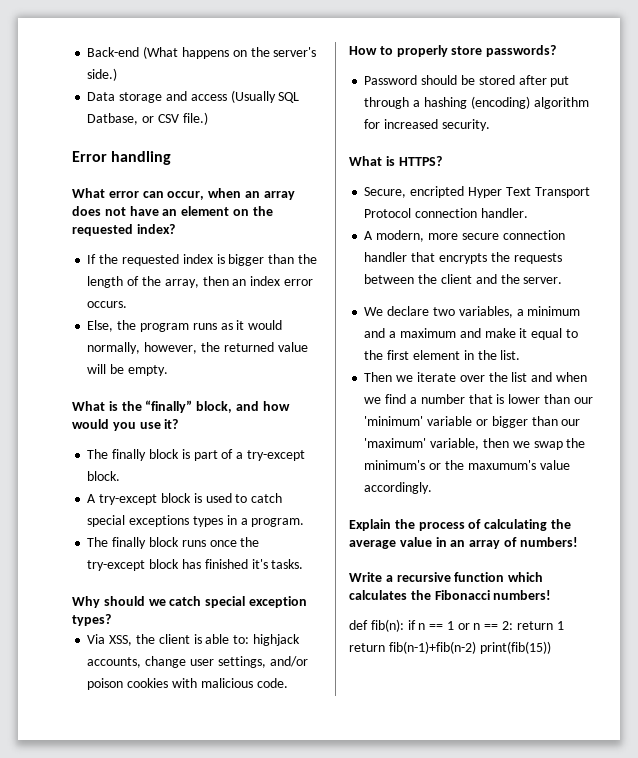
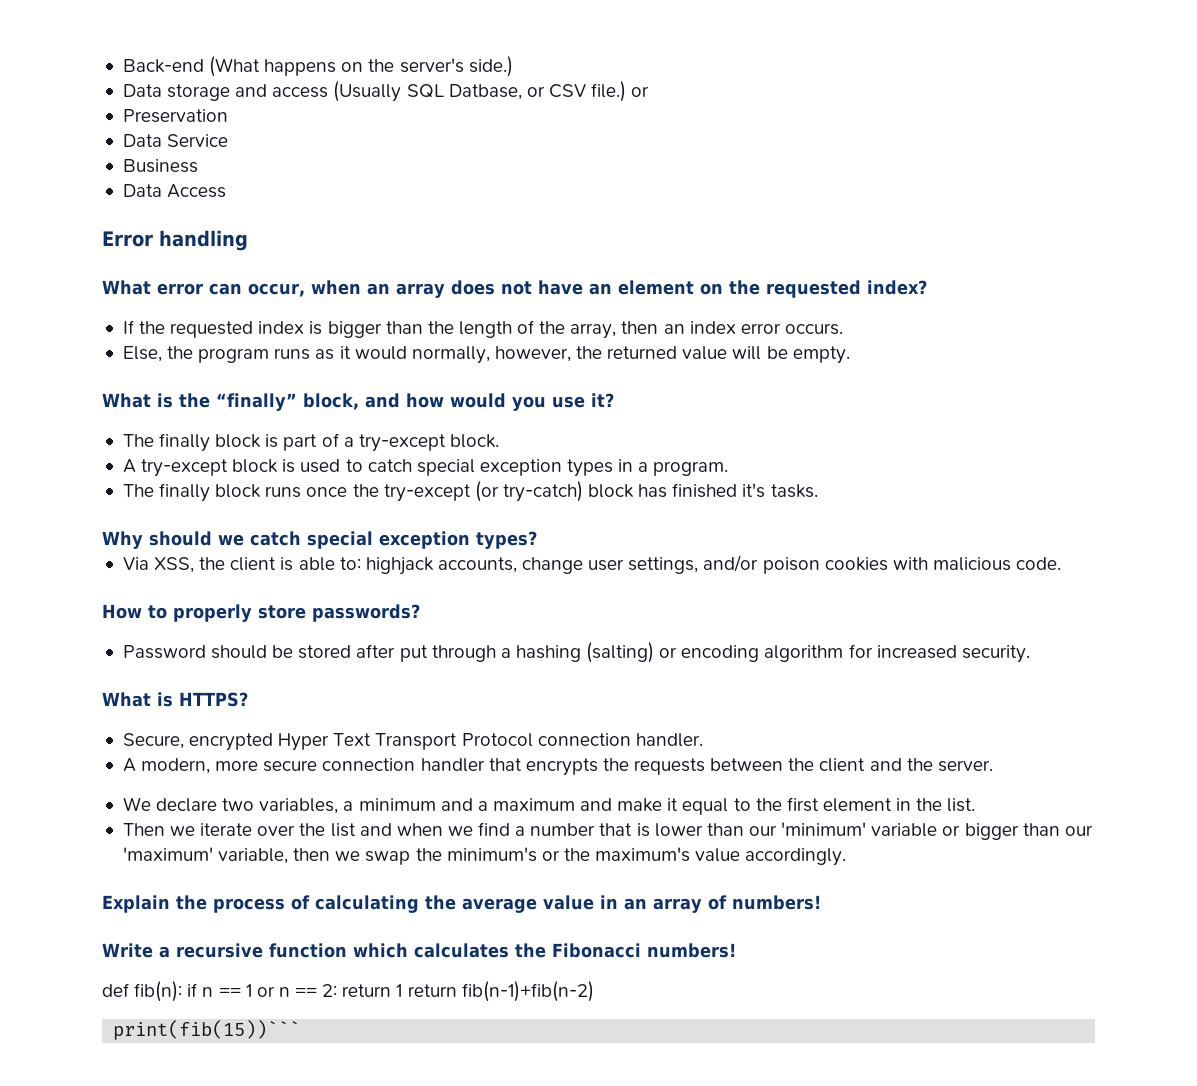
- Data storage and access (Usually SQL Datbase, or CSV file.)
+ Data storage and access (Usually SQL Datbase, or CSV file.) or
+ Preservation
+ Data Service
+ Business
+ Data Access
- A try-except block is used to catch special exceptions types in a program.
+ A try-except block is used to catch special exception types in a program.
- The finally block runs once the try-except block has finished it's tasks.
+ The finally block runs once the try-except (or try-catch) block has finished it's tasks.
- Password should be stored after put through a hashing (encoding) algorithm for increased security.
+ Password should be stored after put through a hashing (salting) or encoding algorithm for increased security.
- Secure, encripted Hyper Text Transport Protocol connection handler.
+ Secure, encrypted Hyper Text Transport Protocol connection handler.
- Then we iterate over the list and when we find a number that is lower than our 'minimum' variable or bigger than our 'maximum' variable, then we swap the minimum's or the maxumum's value accordingly.
+ Then we iterate over the list and when we find a number that is lower than our 'minimum' variable or bigger than our 'maximum' variable, then we swap the minimum's or the maximum's value accordingly.
- def fib(n): if n == 1 or n == 2: return 1 return fib(n-1)+fib(n-2) print(fib(15))
+ def fib(n): if n == 1 or n == 2: return 1 return fib(n-1)+fib(n-2)
+ print(fib(15))```

